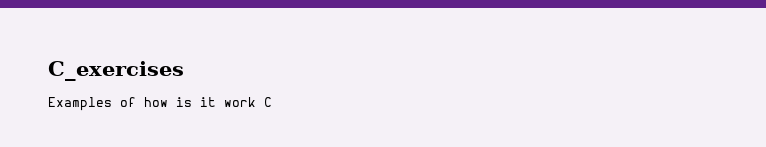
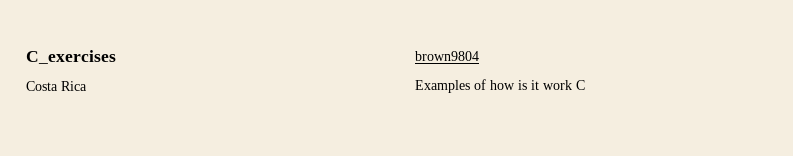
+ Costa Rica
+ brown9804

